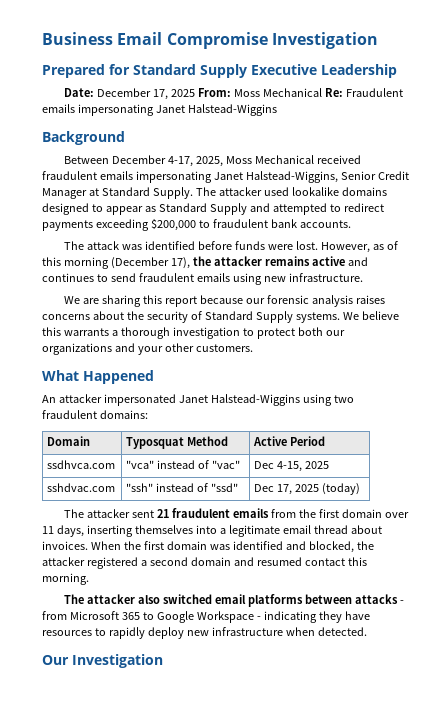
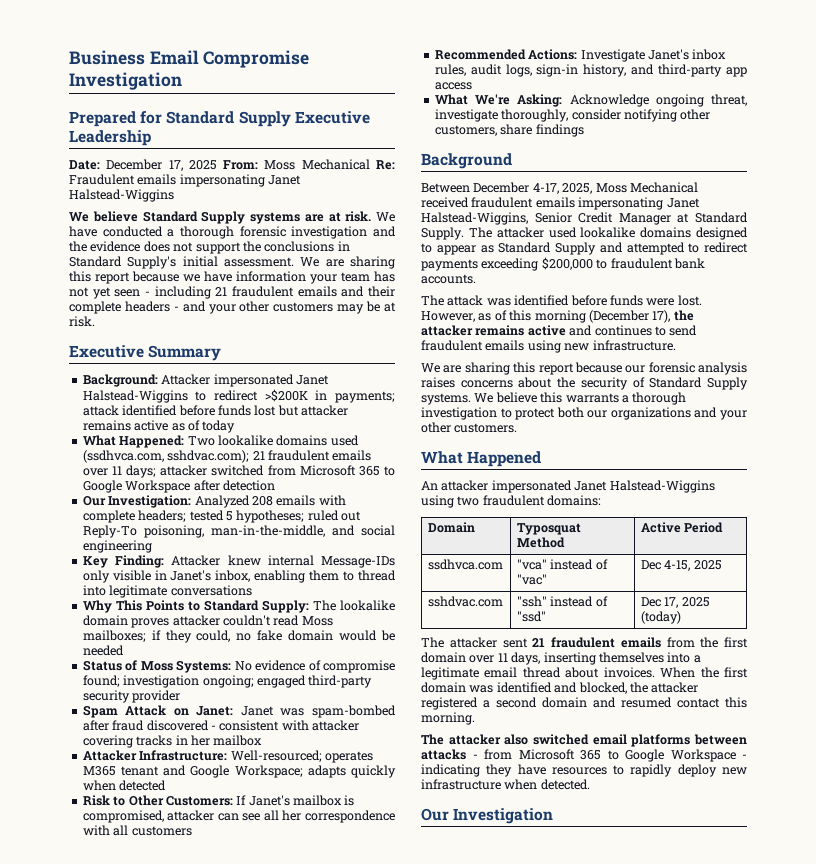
+ We believe Standard Supply systems are at risk. We have conducted a thorough forensic investigation and the evidence does not support the conclusions in Standard Supply's initial assessment. We are sharing this report because we have information your team has not yet seen - including 21 fraudulent emails and their complete headers - and your other customers may be at risk.
+ Executive Summary
+ Background: Attacker impersonated Janet Halstead-Wiggins to redirect >$200K in payments; attack identified before funds lost but attacker remains active as of today
+ What Happened: Two lookalike domains used (ssdhvca.com, sshdvac.com); 21 fraudulent emails over 11 days; attacker switched from Microsoft 365 to Google Workspace after detection
+ Our Investigation: Analyzed 208 emails with complete headers; tested 5 hypotheses; ruled out Reply-To poisoning, man-in-the-middle, and social engineering
+ Key Finding: Attacker knew internal Message-IDs only visible in Janet's inbox, enabling them to thread into legitimate conversations
+ Why This Points to Standard Supply: The lookalike domain proves attacker couldn't read Moss mailboxes; if they could, no fake domain would be needed
+ Status of Moss Systems: No evidence of compromise found; investigation ongoing; engaged third-party security provider
+ Spam Attack on Janet: Janet was spam-bombed after fraud discovered - consistent with attacker covering tracks in her mailbox
+ Attacker Infrastructure: Well-resourced; operates M365 tenant and Google Workspace; adapts quickly when detected
+ Risk to Other Customers: If Janet's mailbox is compromised, attacker can see all her correspondence with all customers
+ Recommended Actions: Investigate Janet's inbox rules, audit logs, sign-in history, and third-party app access
+ What We're Asking: Acknowledge ongoing threat, investigate thoroughly, consider notifying other customers, share findings

